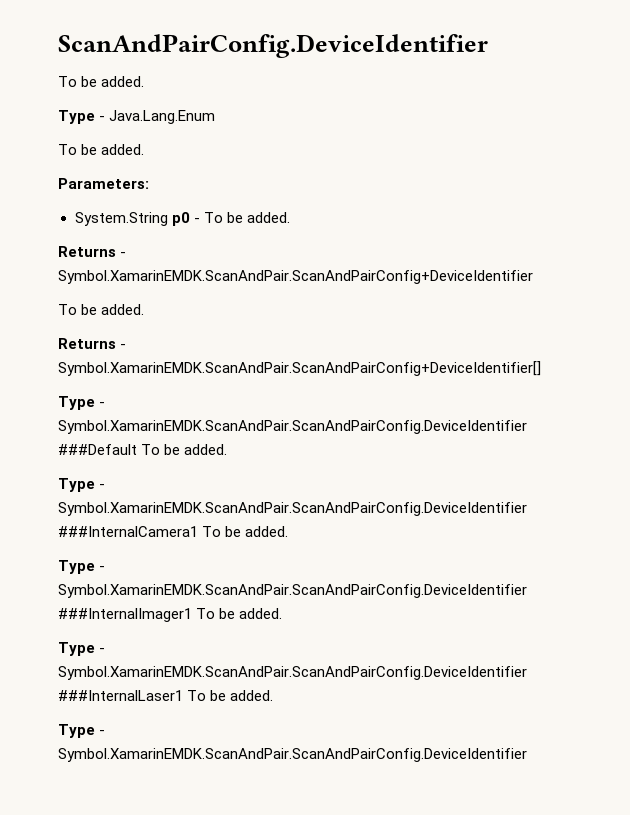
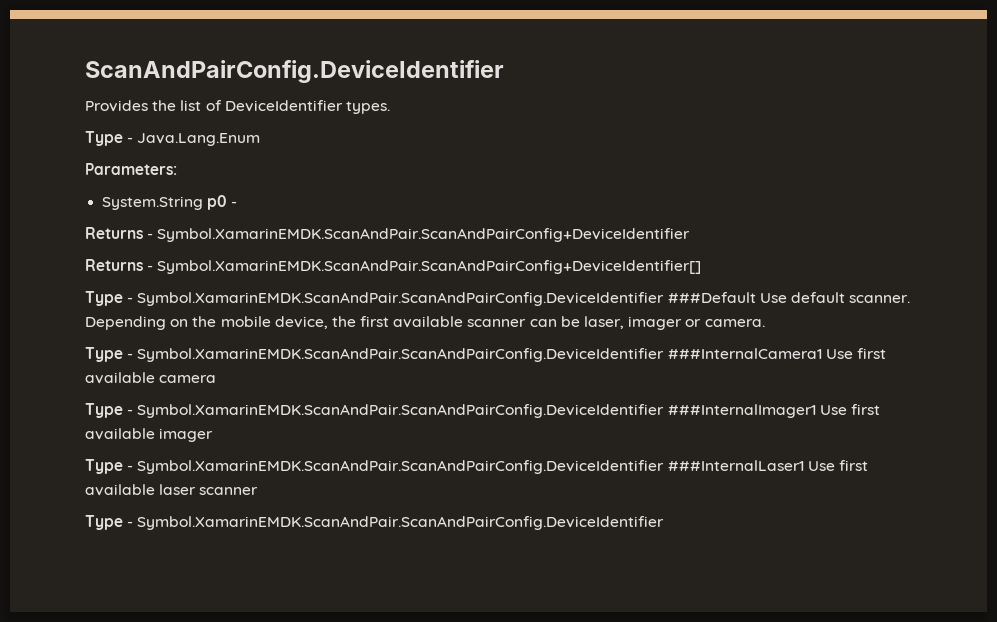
  ScanAndPairConfig.DeviceIdentifier
- To be added.
+ Provides the list of DeviceIdentifier types.
  Type - Java.Lang.Enum
- To be added.
- System.String p0 - To be added.
+ System.String p0 -
  Returns - Symbol.XamarinEMDK.ScanAndPair.ScanAndPairConfig+DeviceIdentifier
- To be added.
- Type - Symbol.XamarinEMDK.ScanAndPair.ScanAndPairConfig.DeviceIdentifier ###Default To be added.
+ Type - Symbol.XamarinEMDK.ScanAndPair.ScanAndPairConfig.DeviceIdentifier ###Default Use default scanner. Depending on the mobile device, the first available scanner can be laser, imager or camera.
- Type - Symbol.XamarinEMDK.ScanAndPair.ScanAndPairConfig.DeviceIdentifier ###InternalCamera1 To be added.
+ Type - Symbol.XamarinEMDK.ScanAndPair.ScanAndPairConfig.DeviceIdentifier ###InternalCamera1 Use first available camera
- Type - Symbol.XamarinEMDK.ScanAndPair.ScanAndPairConfig.DeviceIdentifier ###InternalImager1 To be added.
+ Type - Symbol.XamarinEMDK.ScanAndPair.ScanAndPairConfig.DeviceIdentifier ###InternalImager1 Use first available imager
- Type - Symbol.XamarinEMDK.ScanAndPair.ScanAndPairConfig.DeviceIdentifier ###InternalLaser1 To be added.
+ Type - Symbol.XamarinEMDK.ScanAndPair.ScanAndPairConfig.DeviceIdentifier ###InternalLaser1 Use first available laser scanner

